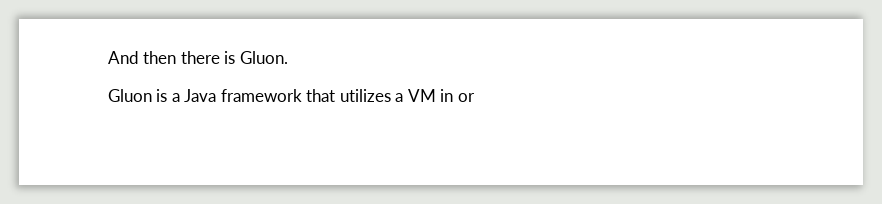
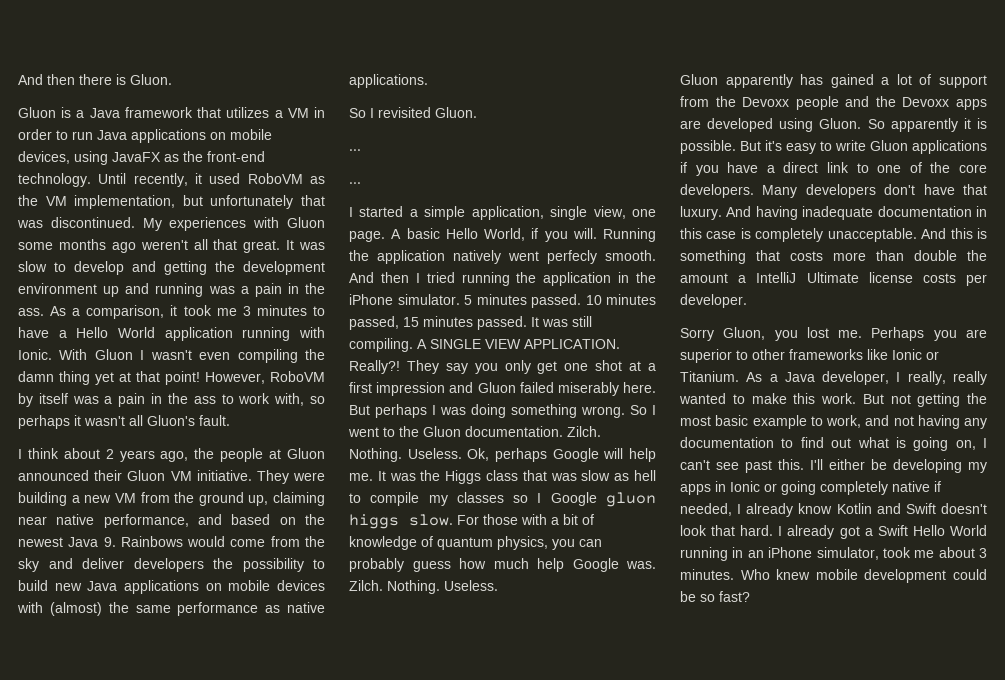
- Gluon is a Java framework that utilizes a VM in or
+ Gluon is a Java framework that utilizes a VM in order to run Java applications on mobile devices, using JavaFX as the front-end technology. Until recently, it used RoboVM as the VM implementation, but unfortunately that was discontinued. My experiences with Gluon some months ago weren't all that great. It was slow to develop and getting the development environment up and running was a pain in the ass. As a comparison, it took me 3 minutes to have a Hello World application running with Ionic. With Gluon I wasn't even compiling the damn thing yet at that point! However, RoboVM by itself was a pain in the ass to work with, so perhaps it wasn't all Gluon's fault.
+ I think about 2 years ago, the people at Gluon announced their Gluon VM initiative. They were building a new VM from the ground up, claiming near native performance, and based on the newest Java 9. Rainbows would come from the sky and deliver developers the possibility to build new Java applications on mobile devices with (almost) the same performance as native applications.
+ So I revisited Gluon.
+ ...
+ ...
+ I started a simple application, single view, one page. A basic Hello World, if you will. Running the application natively went perfecly smooth. And then I tried running the application in the iPhone simulator. 5 minutes passed. 10 minutes passed, 15 minutes passed. It was still compiling. A SINGLE VIEW APPLICATION. Really?! They say you only get one shot at a first impression and Gluon failed miserably here. But perhaps I was doing something wrong. So I went to the Gluon documentation. Zilch. Nothing. Useless. Ok, perhaps Google will help me. It was the Higgs class that was slow as hell to compile my classes so I Google gluon higgs slow. For those with a bit of knowledge of quantum physics, you can probably guess how much help Google was. Zilch. Nothing. Useless.
+ Gluon apparently has gained a lot of support from the Devoxx people and the Devoxx apps are developed using Gluon. So apparently it is possible. But it's easy to write Gluon applications if you have a direct link to one of the core developers. Many developers don't have that luxury. And having inadequate documentation in this case is completely unacceptable. And this is something that costs more than double the amount a IntelliJ Ultimate license costs per developer.
+ Sorry Gluon, you lost me. Perhaps you are superior to other frameworks like Ionic or Titanium. As a Java developer, I really, really wanted to make this work. But not getting the most basic example to work, and not having any documentation to find out what is going on, I can't see past this. I'll either be developing my apps in Ionic or going completely native if needed, I already know Kotlin and Swift doesn't look that hard. I already got a Swift Hello World running in an iPhone simulator, took me about 3 minutes. Who knew mobile development could be so fast?

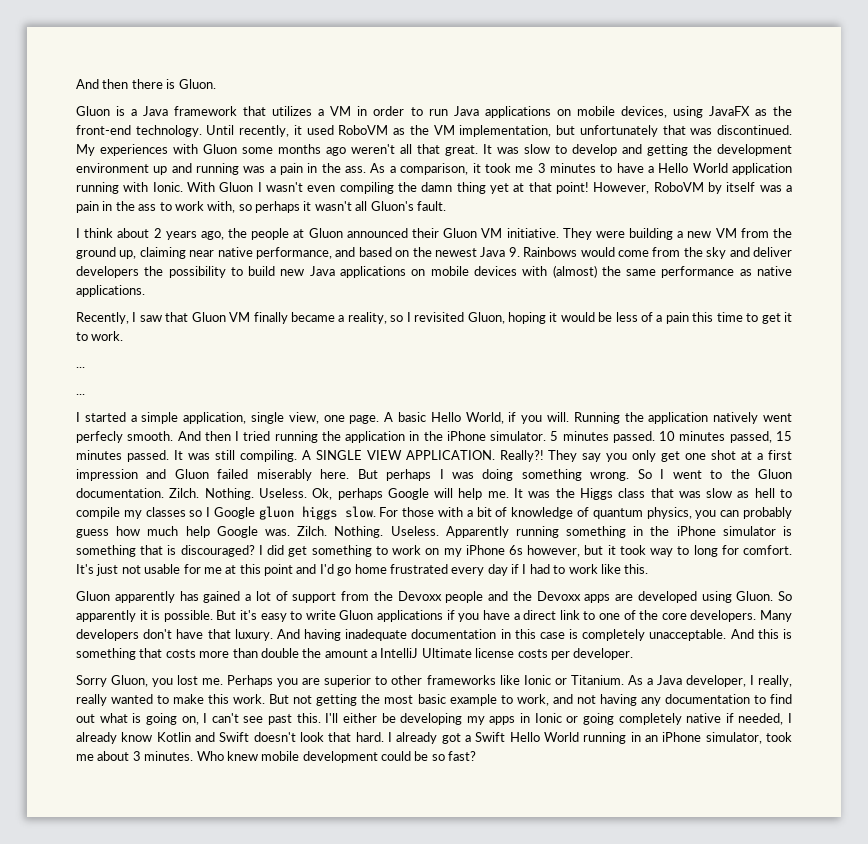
- So I revisited Gluon.
+ Recently, I saw that Gluon VM finally became a reality, so I revisited Gluon, hoping it would be less of a pain this time to get it to work.
+ Apparently running something in the iPhone simulator is something that is discouraged? I did get something to work on my iPhone 6s however, but it took way to long for comfort. It's just not usable for me at this point and I'd go home frustrated every day if I had to work like this.

